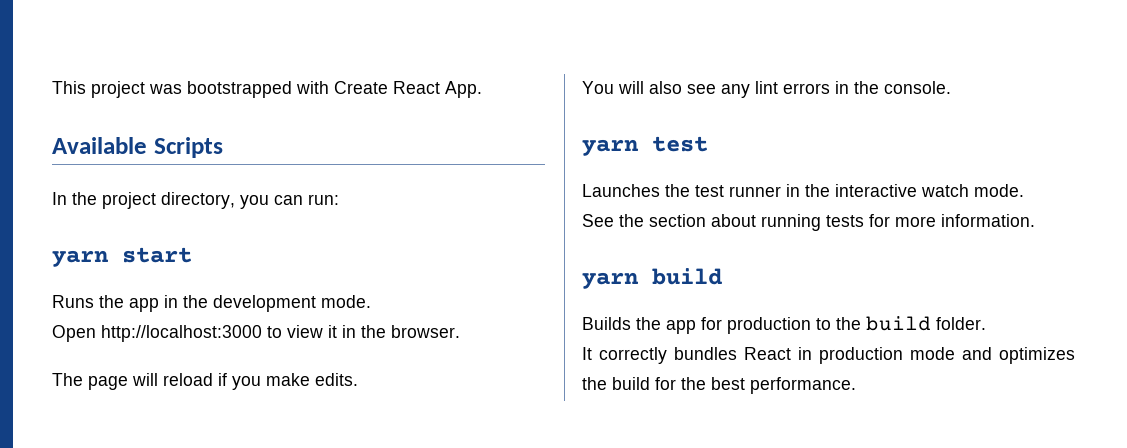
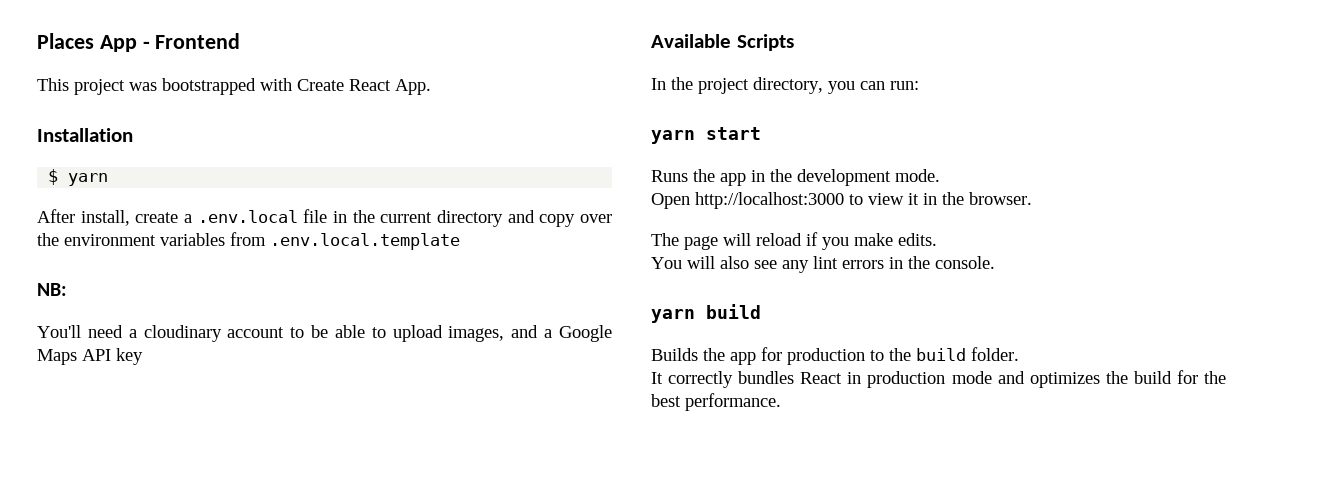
+ Places App - Frontend
+ Installation
+ $ yarn
+ After install, create a .env.local file in the current directory and copy over the environment variables from .env.local.template
+ NB:
+ You'll need a cloudinary account to be able to upload images, and a Google Maps API key
- yarn test
- Launches the test runner in the interactive watch mode.
- See the section about running tests for more information.

